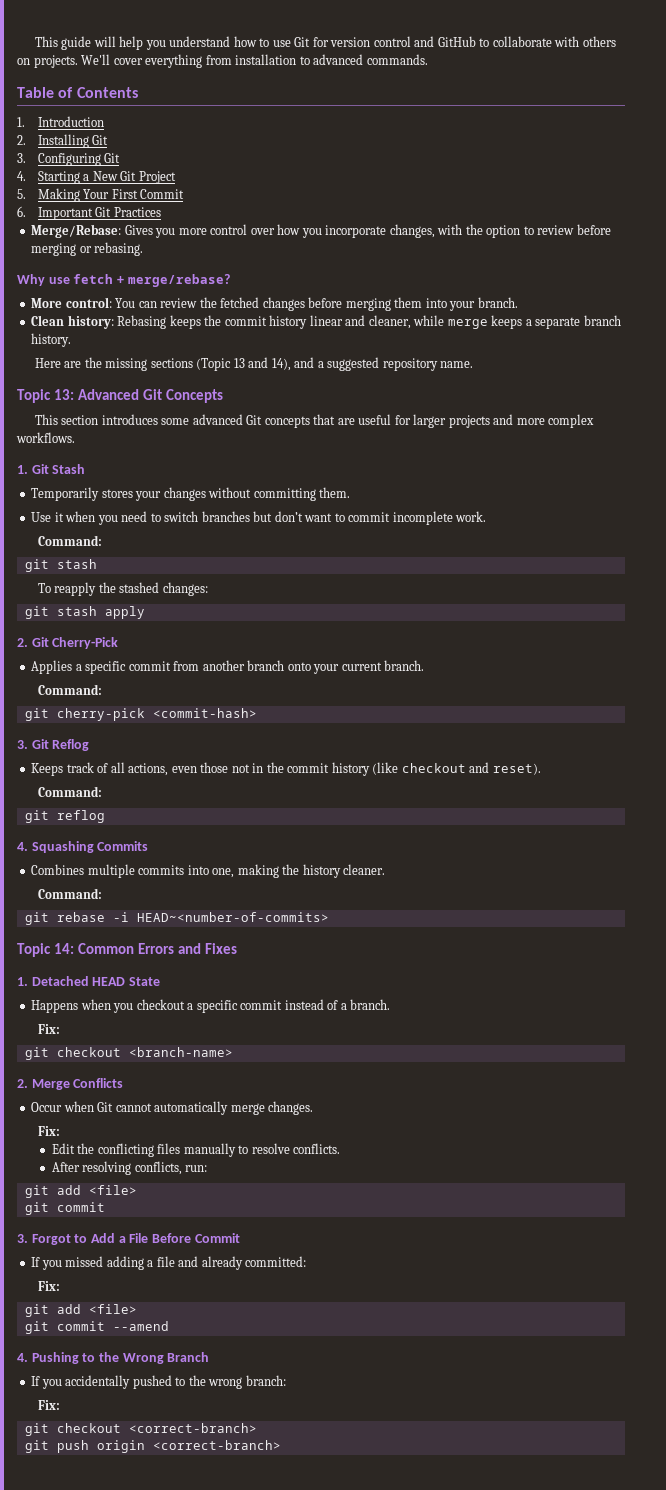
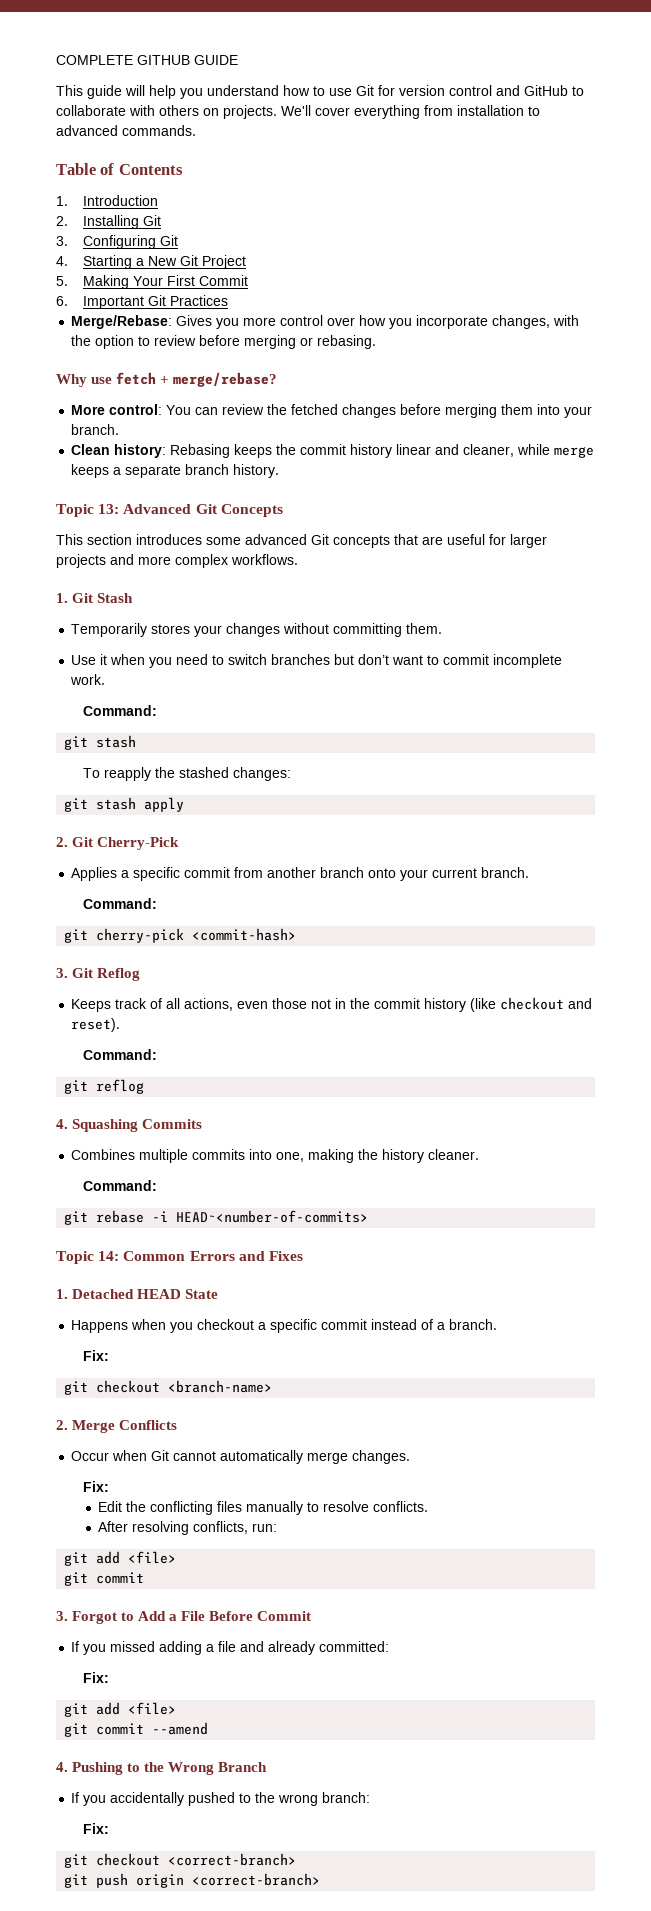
+ COMPLETE GITHUB GUIDE
- Here are the missing sections (Topic 13 and 14), and a suggested repository name.

